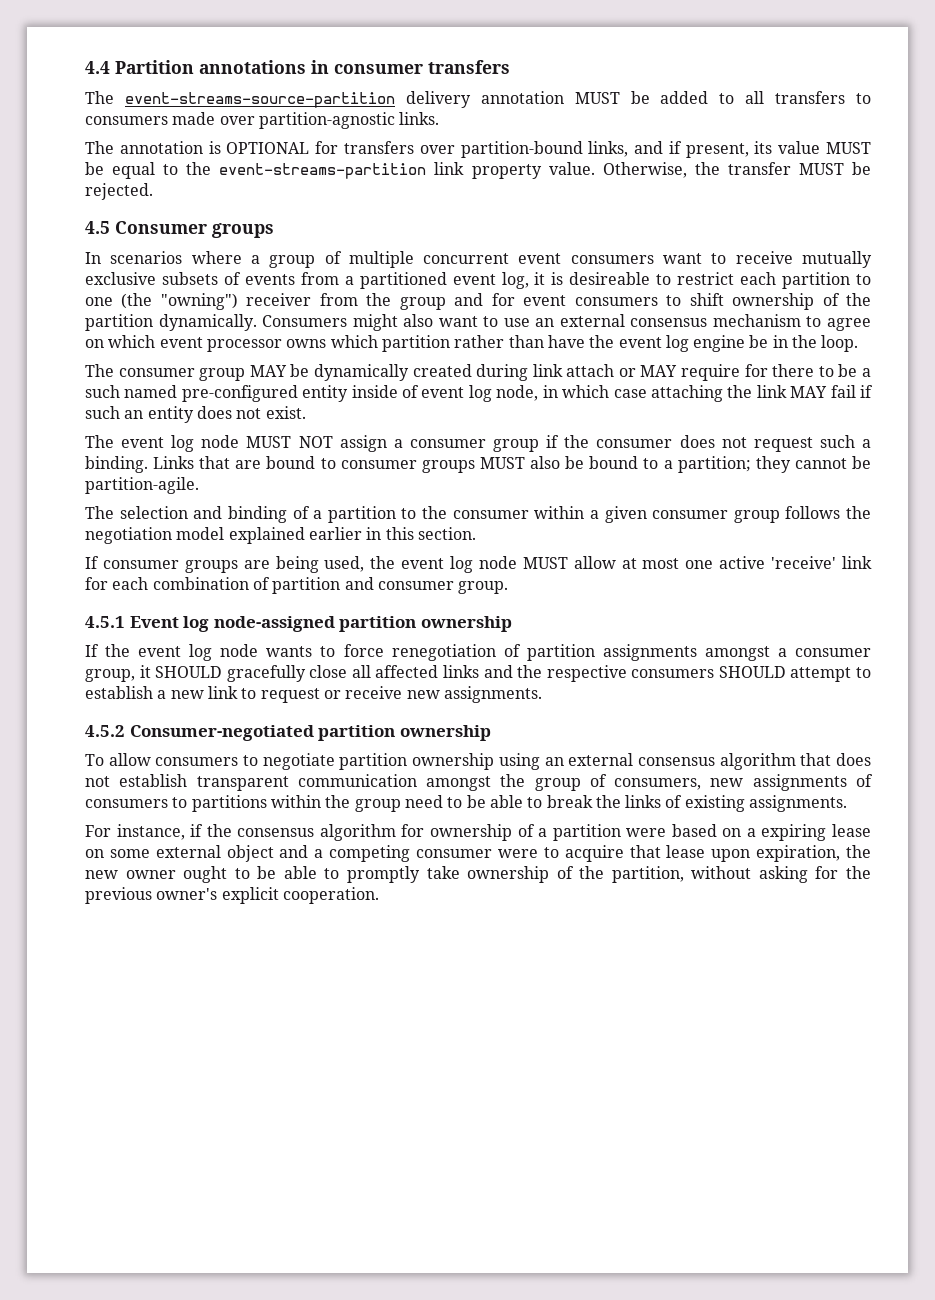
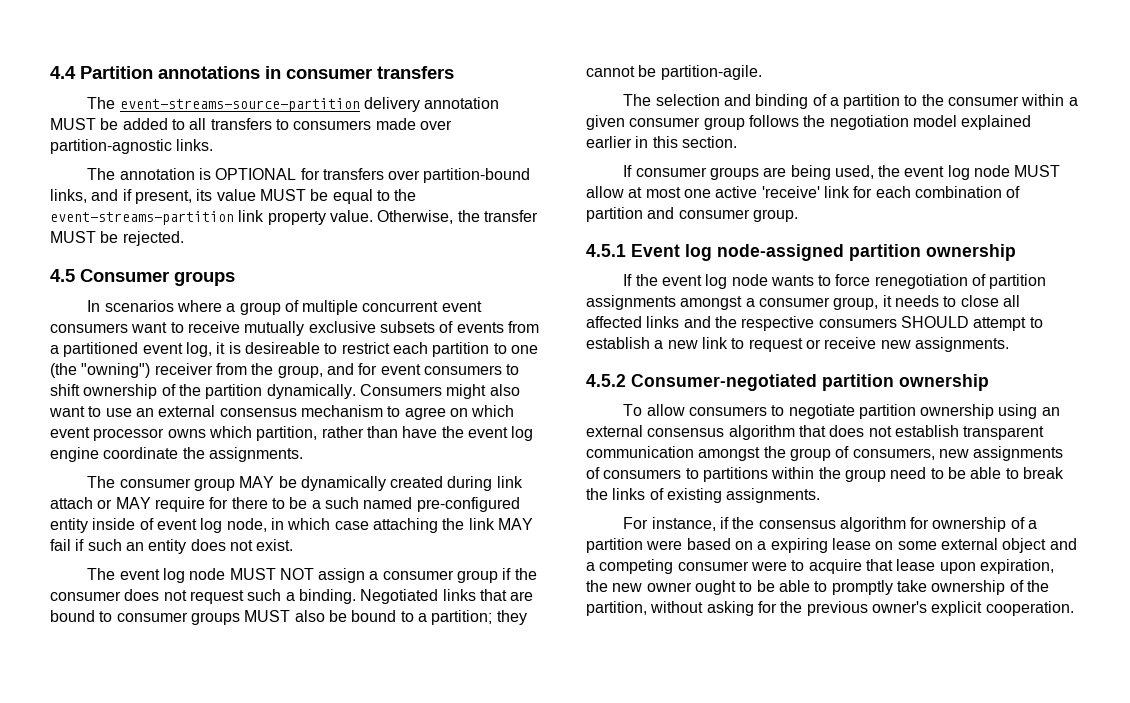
- In scenarios where a group of multiple concurrent event consumers want to receive mutually exclusive subsets of events from a partitioned event log, it is desireable to restrict each partition to one (the "owning") receiver from the group and for event consumers to shift ownership of the partition dynamically.
+ In scenarios where a group of multiple concurrent event consumers want to receive mutually exclusive subsets of events from a partitioned event log, it is desireable to restrict each partition to one (the "owning") receiver from the group, and for event consumers to shift ownership of the partition dynamically.
- Consumers might also want to use an external consensus mechanism to agree on which event processor owns which partition rather than have the event log engine be in the loop.
+ Consumers might also want to use an external consensus mechanism to agree on which event processor owns which partition, rather than have the event log engine coordinate the assignments.
- Links that are bound to consumer groups MUST also be bound to a partition; they cannot be partition-agile.
+ Negotiated links that are bound to consumer groups MUST also be bound to a partition; they cannot be partition-agile.
- If the event log node wants to force renegotiation of partition assignments amongst a consumer group, it SHOULD gracefully close all affected links and the respective consumers SHOULD attempt to establish a new link to request or receive new assignments.
+ If the event log node wants to force renegotiation of partition assignments amongst a consumer group, it needs to close all affected links and the respective consumers SHOULD attempt to establish a new link to request or receive new assignments.

